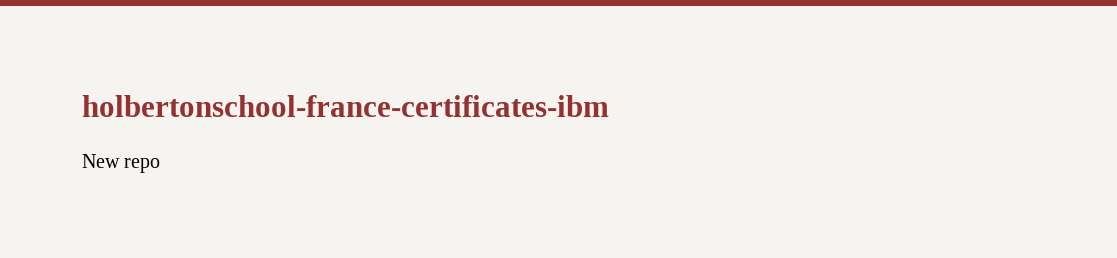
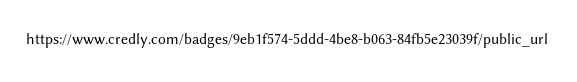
- holbertonschool-france-certificates-ibm
- New repo
+ https://www.credly.com/badges/9eb1f574-5ddd-4be8-b063-84fb5e23039f/public_url

